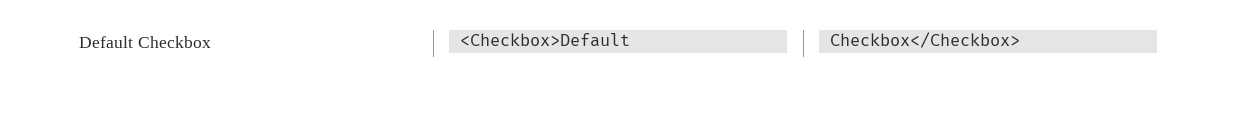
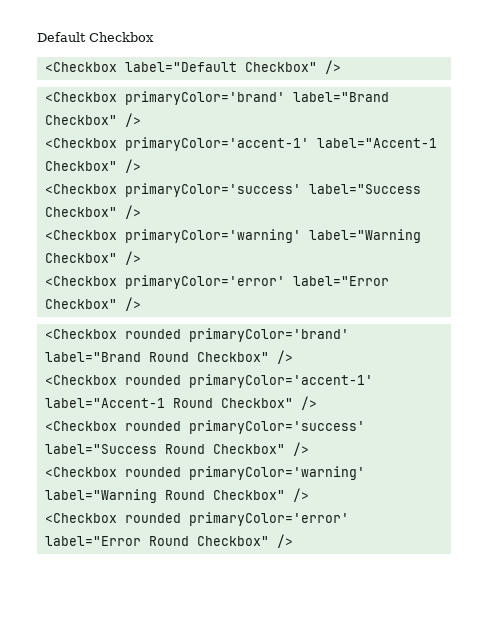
- <Checkbox>Default Checkbox</Checkbox>
+ <Checkbox label="Default Checkbox" />
+ <Checkbox primaryColor='brand' label="Brand Checkbox" />
+ <Checkbox primaryColor='accent-1' label="Accent-1 Checkbox" />
+ <Checkbox primaryColor='success' label="Success Checkbox" />
+ <Checkbox primaryColor='warning' label="Warning Checkbox" />
+ <Checkbox primaryColor='error' label="Error Checkbox" />
+ <Checkbox rounded primaryColor='brand' label="Brand Round Checkbox" />
+ <Checkbox rounded primaryColor='accent-1' label="Accent-1 Round Checkbox" />
+ <Checkbox rounded primaryColor='success' label="Success Round Checkbox" />
+ <Checkbox rounded primaryColor='warning' label="Warning Round Checkbox" />
+ <Checkbox rounded primaryColor='error' label="Error Round Checkbox" />

